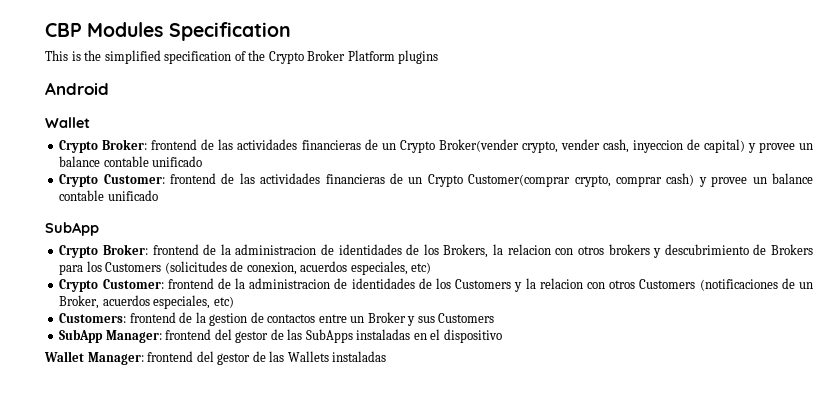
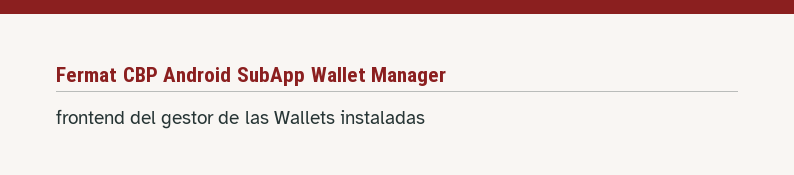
- CBP Modules Specification
- This is the simplified specification of the Crypto Broker Platform plugins
- Android
- Wallet
- Crypto Broker: frontend de las actividades financieras de un Crypto Broker(vender crypto, vender cash, inyeccion de capital) y provee un balance contable unificado
- Crypto Customer: frontend de las actividades financieras de un Crypto Customer(comprar crypto, comprar cash) y provee un balance contable unificado
- SubApp
- Crypto Broker: frontend de la administracion de identidades de los Brokers, la relacion con otros brokers y descubrimiento de Brokers para los Customers (solicitudes de conexion, acuerdos especiales, etc)
- Crypto Customer: frontend de la administracion de identidades de los Customers y la relacion con otros Customers (notificaciones de un Broker, acuerdos especiales, etc)
- Customers: frontend de la gestion de contactos entre un Broker y sus Customers
- SubApp Manager: frontend del gestor de las SubApps instaladas en el dispositivo
- Wallet Manager: frontend del gestor de las Wallets instaladas
+ Fermat CBP Android SubApp Wallet Manager
+ frontend del gestor de las Wallets instaladas

